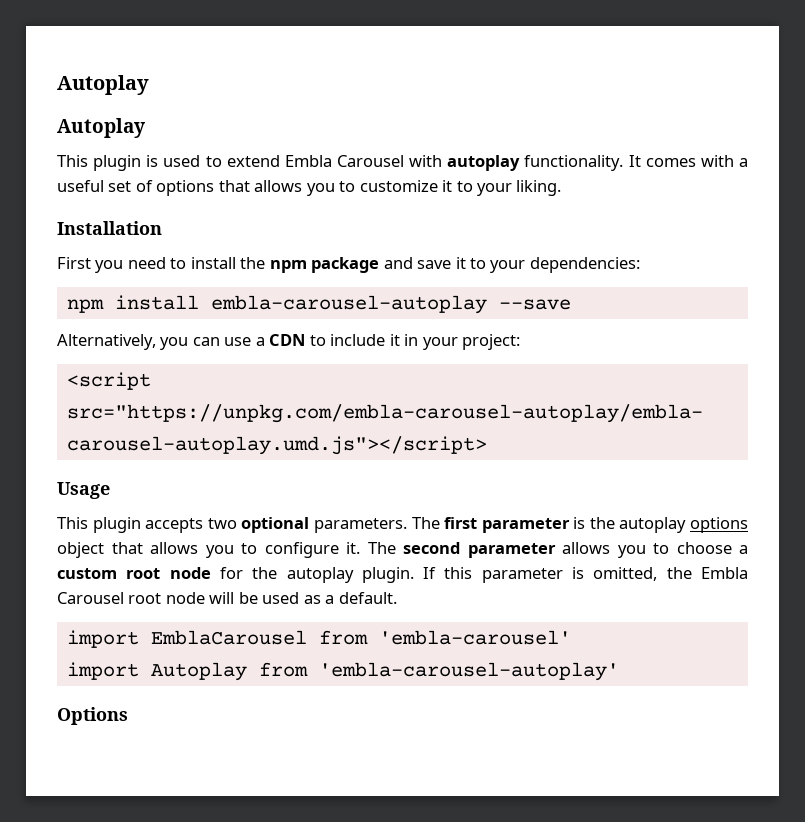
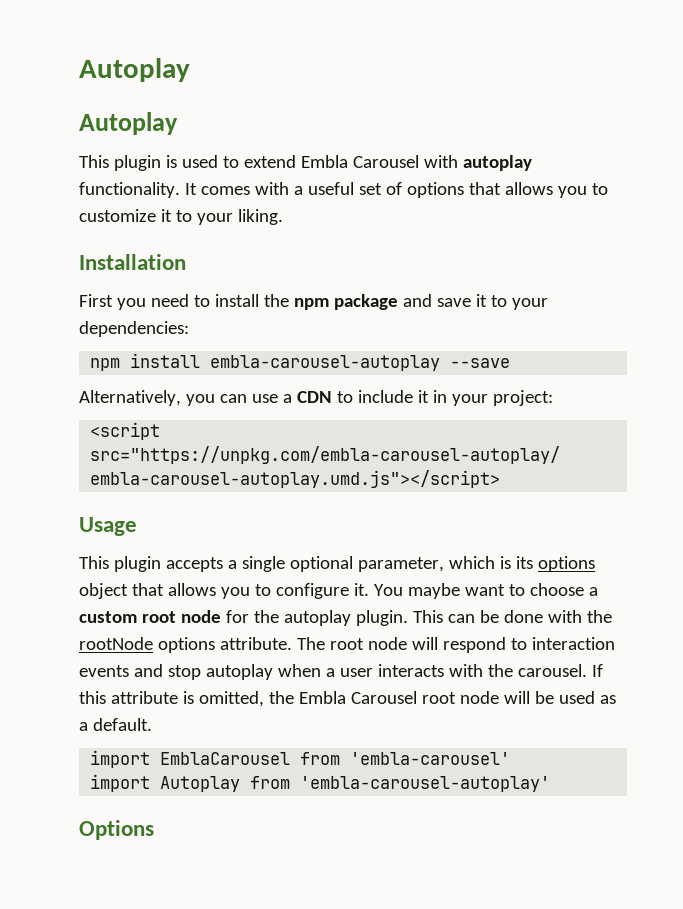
- This plugin accepts two optional parameters. The first parameter is the autoplay options object that allows you to configure it.
+ This plugin accepts a single optional parameter, which is its options object that allows you to configure it.
- The second parameter allows you to choose a custom root node for the autoplay plugin.
+ You maybe want to choose a custom root node for the autoplay plugin.
+ This can be done with the rootNode options attribute. The root node will respond to interaction events and stop autoplay when a user interacts with the carousel.
- If this parameter is omitted, the Embla Carousel root node will be used as a default.
+ If this attribute is omitted, the Embla Carousel root node will be used as a default.

